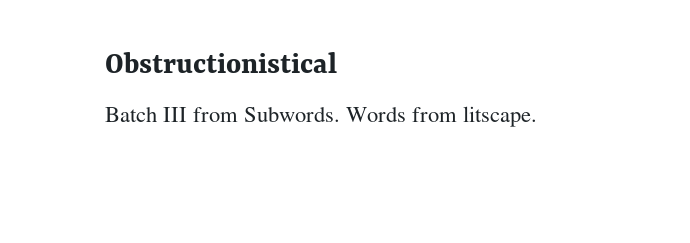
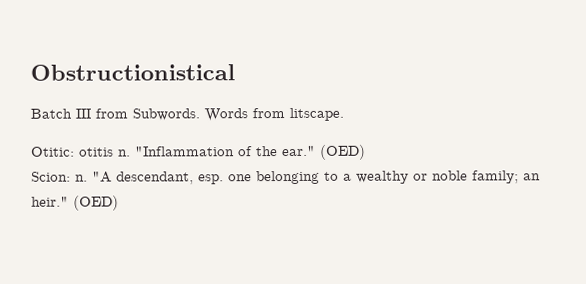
+ Otitic: otitis n. "Inflammation of the ear." (OED)
+ Scion: n. "A descendant, esp. one belonging to a wealthy or noble family; an heir." (OED)

